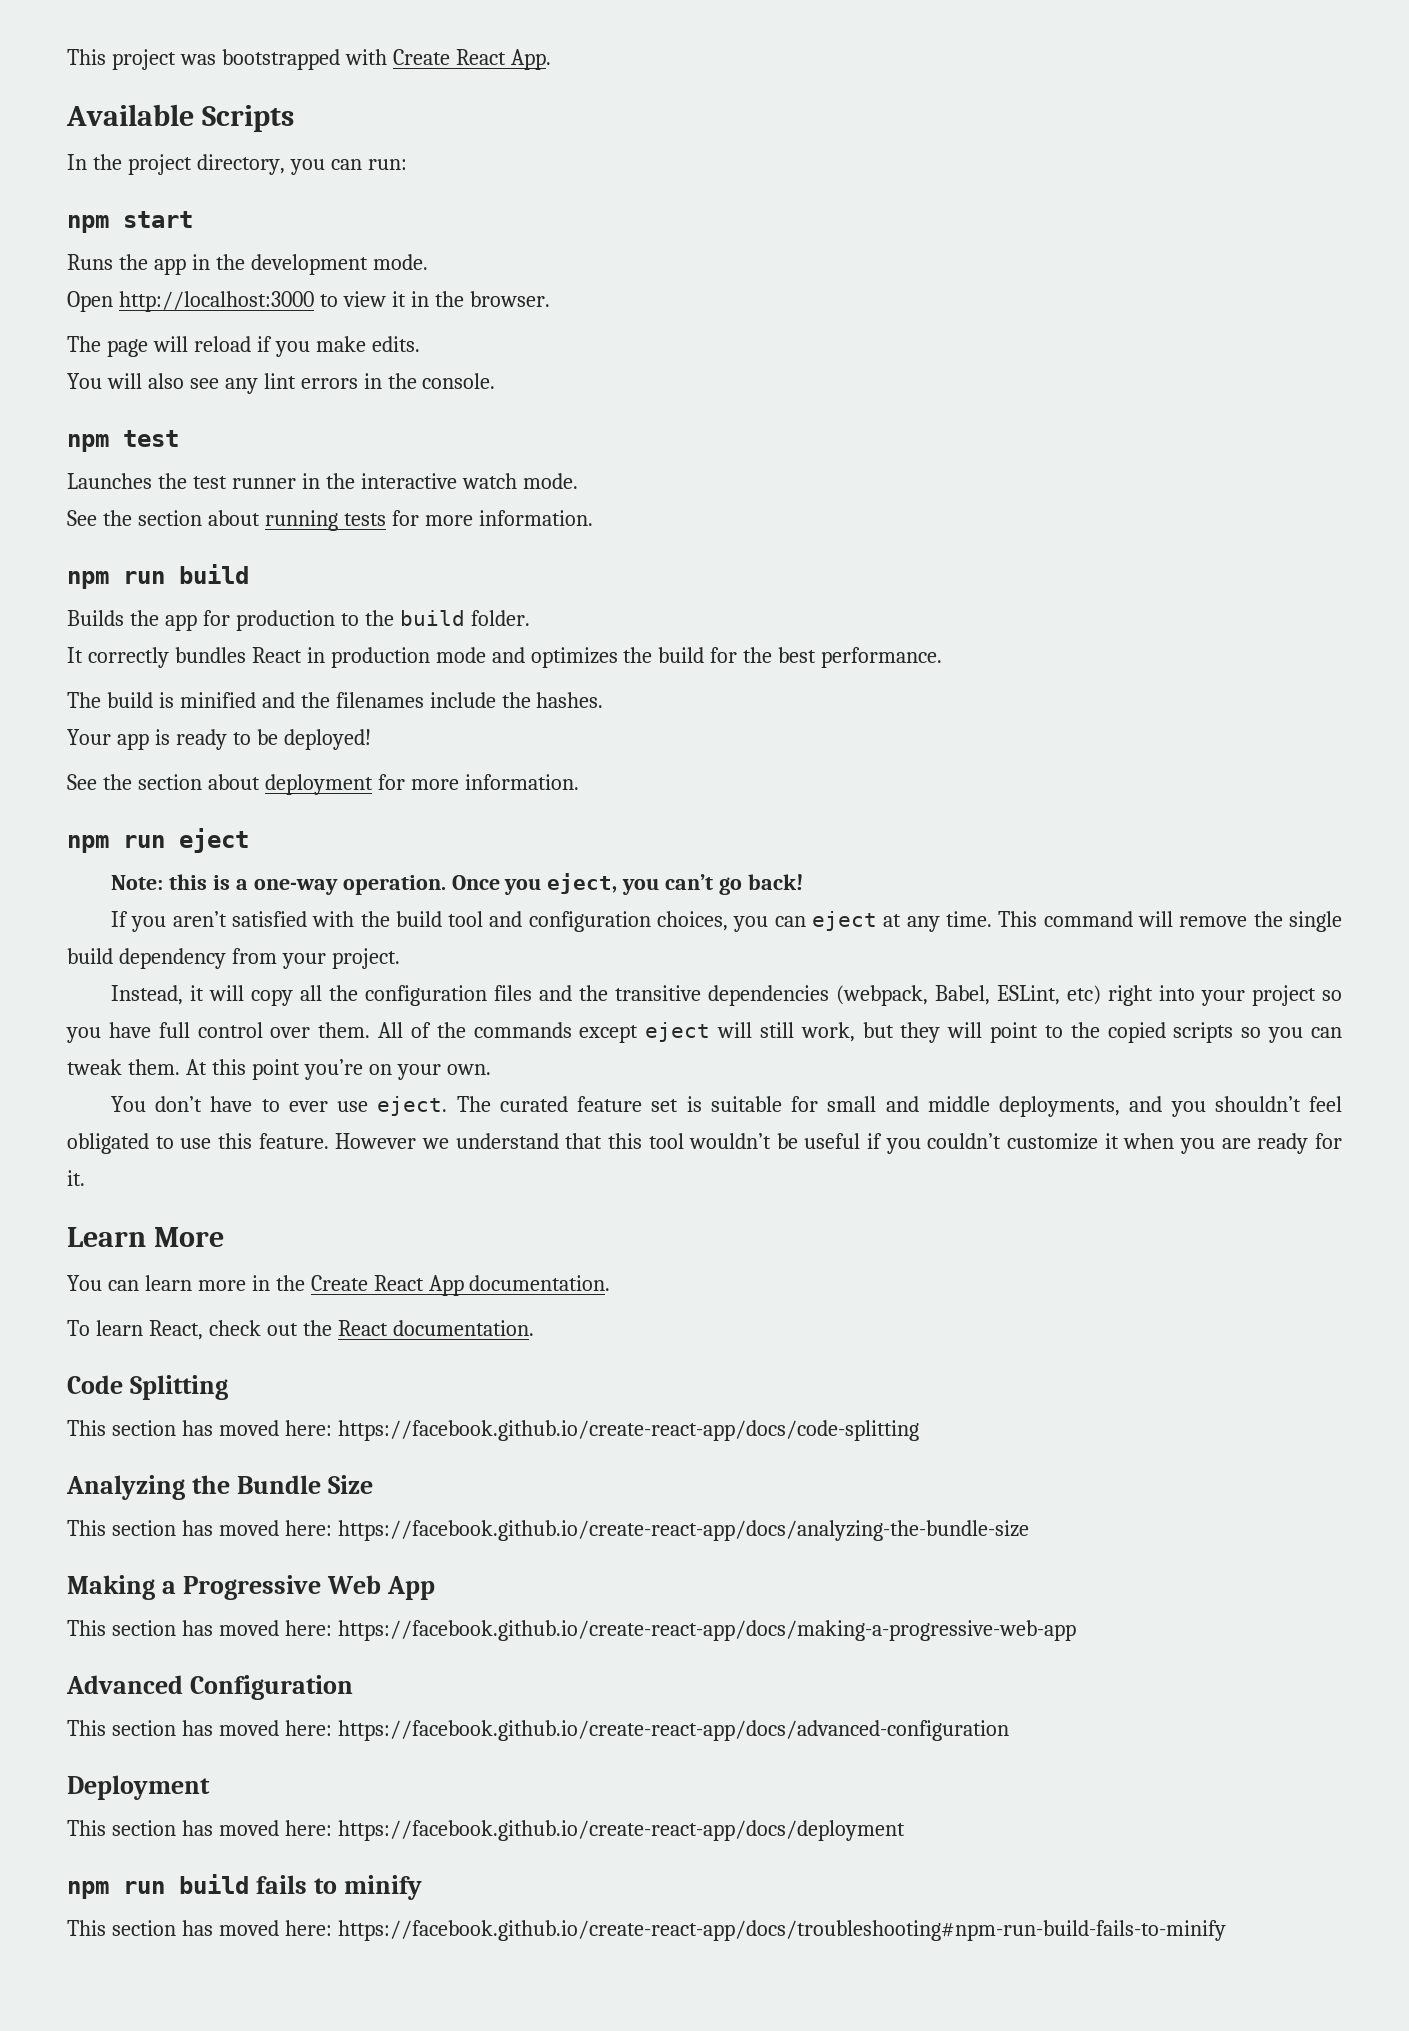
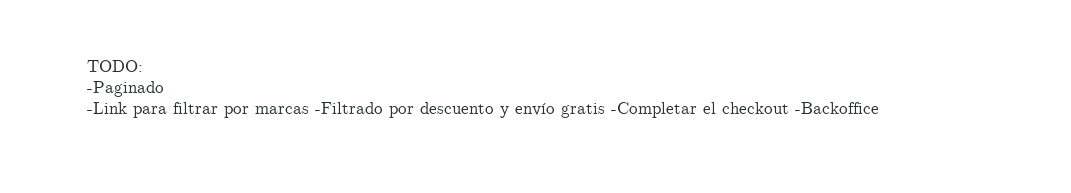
- This project was bootstrapped with Create React App.
- Available Scripts
- In the project directory, you can run:
- npm start
- Runs the app in the development mode.
- Open http://localhost:3000 to view it in the browser.
- The page will reload if you make edits.
- You will also see any lint errors in the console.
- npm test
- Launches the test runner in the interactive watch mode.
- See the section about running tests for more information.
- npm run build
- Builds the app for production to the build folder.
- It correctly bundles React in production mode and optimizes the build for the best performance.
- The build is minified and the filenames include the hashes.
- Your app is ready to be deployed!
- See the section about deployment for more information.
- npm run eject
- Note: this is a one-way operation. Once you eject, you can’t go back!
- If you aren’t satisfied with the build tool and configuration choices, you can eject at any time. This command will remove the single build dependency from your project.
- Instead, it will copy all the configuration files and the transitive dependencies (webpack, Babel, ESLint, etc) right into your project so you have full control over them. All of the commands except eject will still work, but they will point to the copied scripts so you can tweak them. At this point you’re on your own.
- You don’t have to ever use eject. The curated feature set is suitable for small and middle deployments, and you shouldn’t feel obligated to use this feature. However we understand that this tool wouldn’t be useful if you couldn’t customize it when you are ready for it.
- Learn More
- You can learn more in the Create React App documentation.
- To learn React, check out the React documentation.
- Code Splitting
- This section has moved here: https://facebook.github.io/create-react-app/docs/code-splitting
- Analyzing the Bundle Size
- This section has moved here: https://facebook.github.io/create-react-app/docs/analyzing-the-bundle-size
- Making a Progressive Web App
- This section has moved here: https://facebook.github.io/create-react-app/docs/making-a-progressive-web-app
- Advanced Configuration
- This section has moved here: https://facebook.github.io/create-react-app/docs/advanced-configuration
- Deployment
- This section has moved here: https://facebook.github.io/create-react-app/docs/deployment
- npm run build fails to minify
- This section has moved here: https://facebook.github.io/create-react-app/docs/troubleshooting#npm-run-build-fails-to-minify
+ TODO:
+ -Paginado
+ -Link para filtrar por marcas -Filtrado por descuento y envío gratis -Completar el checkout -Backoffice

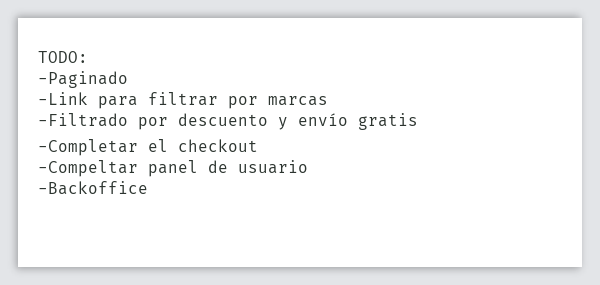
- -Link para filtrar por marcas -Filtrado por descuento y envío gratis -Completar el checkout -Backoffice
+ -Link para filtrar por marcas
+ -Filtrado por descuento y envío gratis
+ -Completar el checkout
+ -Compeltar panel de usuario
+ -Backoffice

